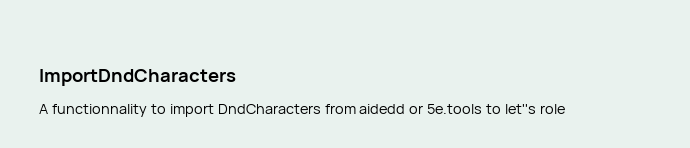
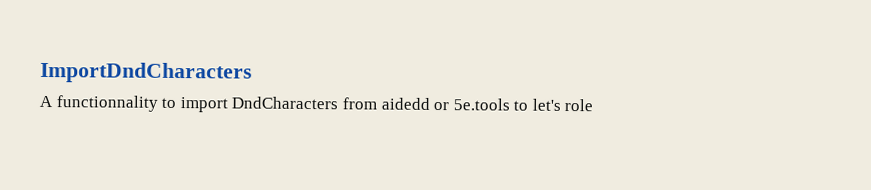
- A functionnality to import DndCharacters from aidedd or 5e.tools to let''s role
+ A functionnality to import DndCharacters from aidedd or 5e.tools to let's role

